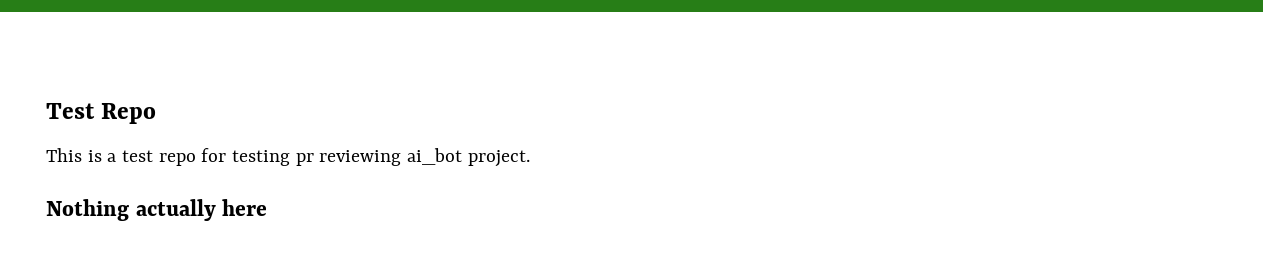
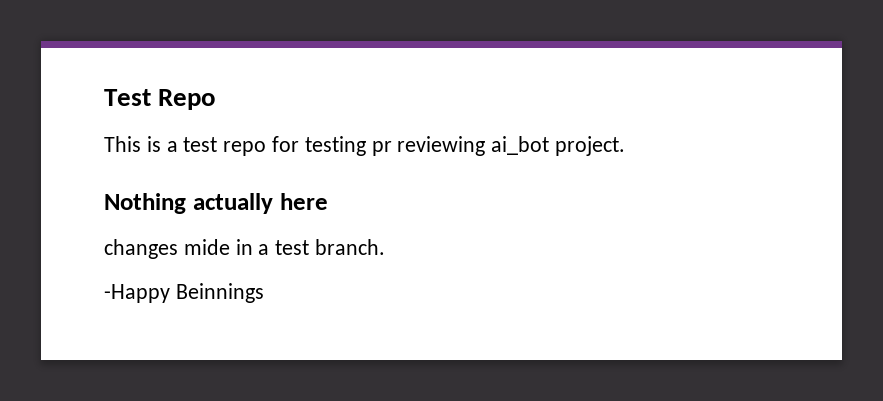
+ changes mide in a test branch.
+ -Happy Beinnings

